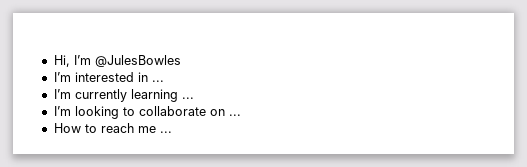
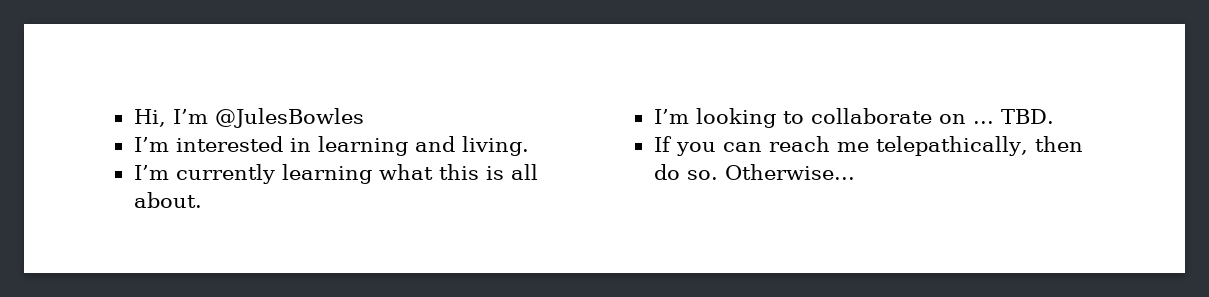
- I’m interested in ...
+ I’m interested in learning and living.
- I’m currently learning ...
+ I’m currently learning what this is all about.
- I’m looking to collaborate on ...
- How to reach me ...
+ I’m looking to collaborate on ... TBD.
+ If you can reach me telepathically, then do so. Otherwise...

